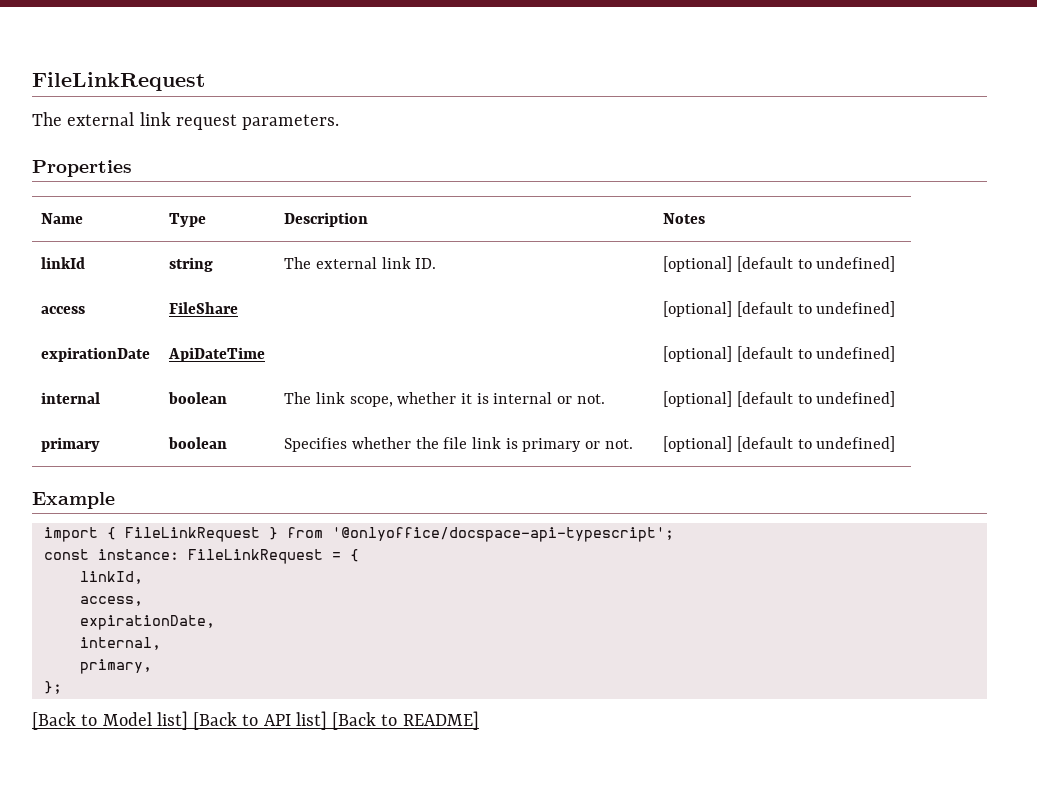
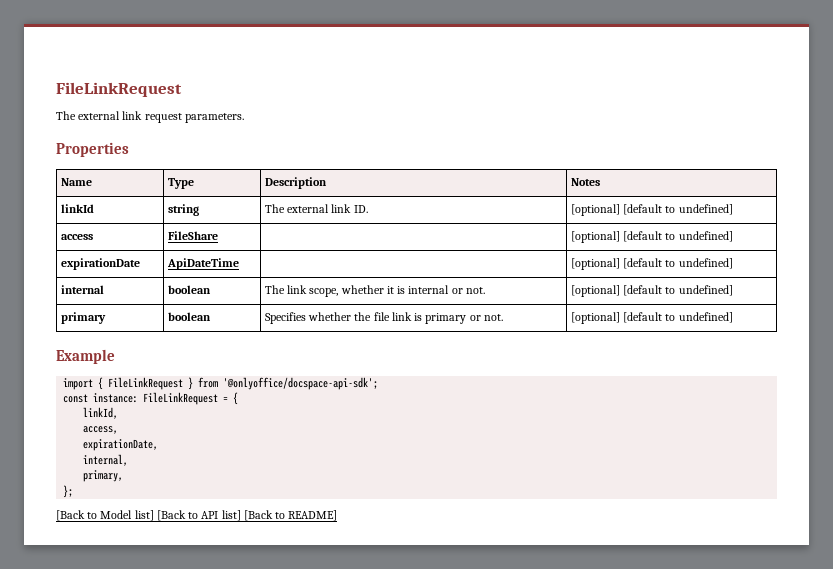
- import { FileLinkRequest } from '@onlyoffice/docspace-api-typescript';
+ import { FileLinkRequest } from '@onlyoffice/docspace-api-sdk';

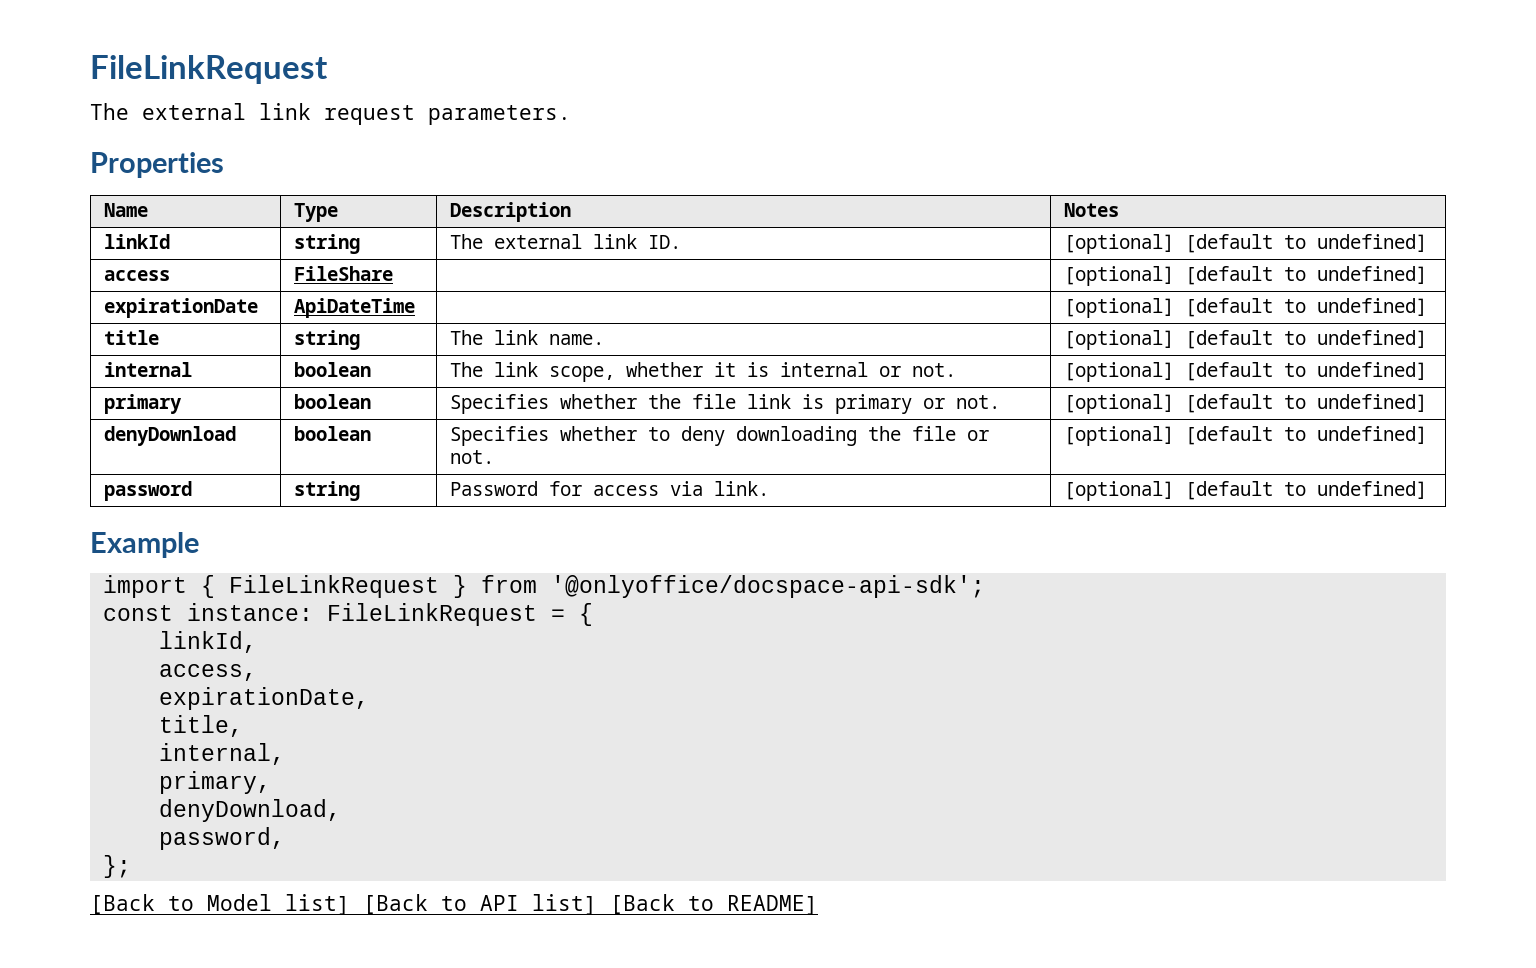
+ title | string | The link name. | [optional] [default to undefined]
+ denyDownload | boolean | Specifies whether to deny downloading the file or not. | [optional] [default to undefined]
+ password | string | Password for access via link. | [optional] [default to undefined]
+ title,
+ denyDownload,
+ password,

